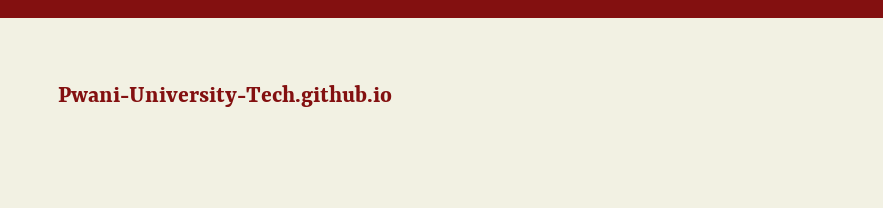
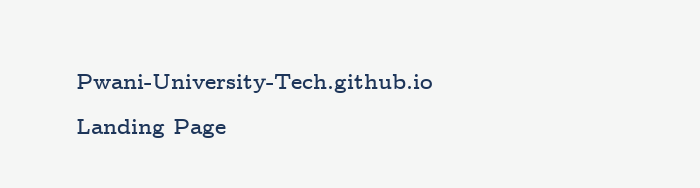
+ Landing Page

